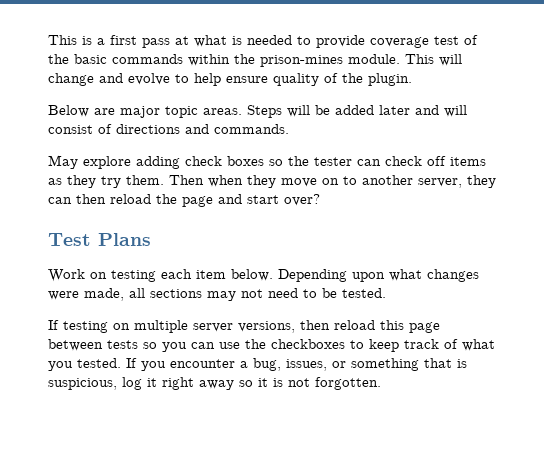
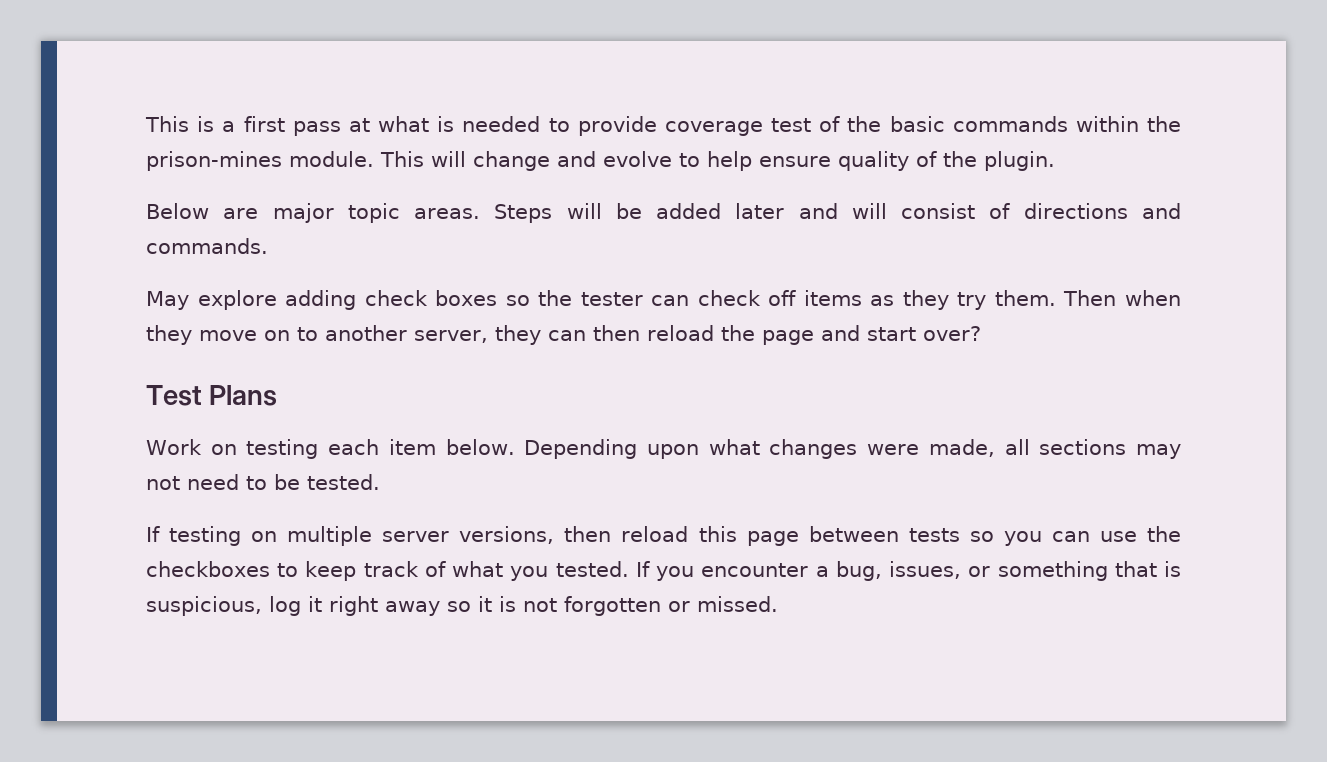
- If you encounter a bug, issues, or something that is suspicious, log it right away so it is not forgotten.
+ If you encounter a bug, issues, or something that is suspicious, log it right away so it is not forgotten or missed.

